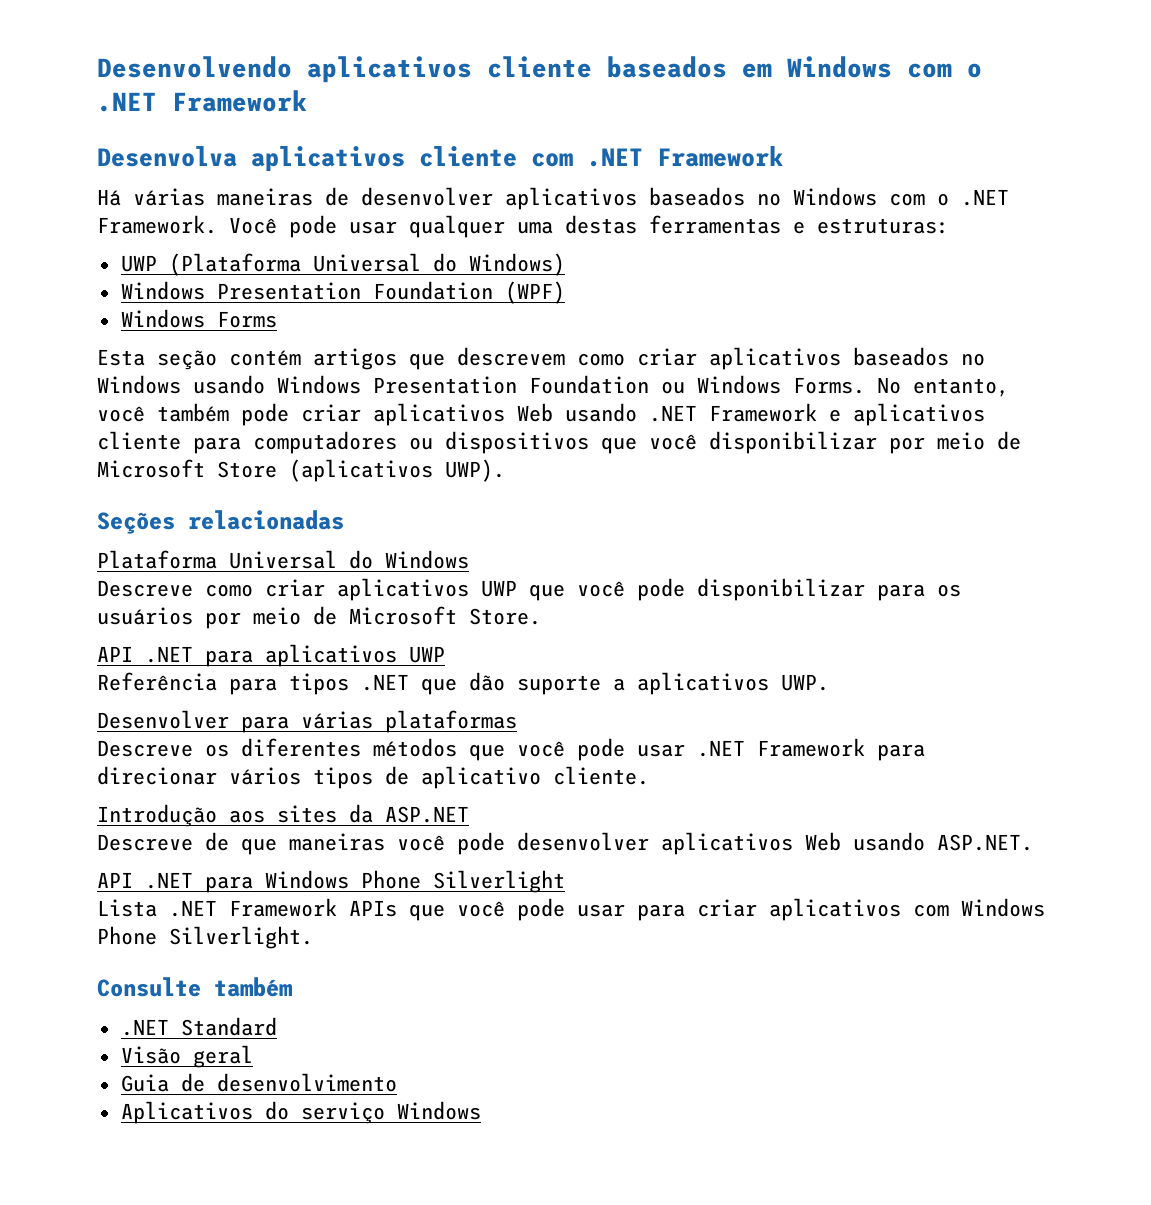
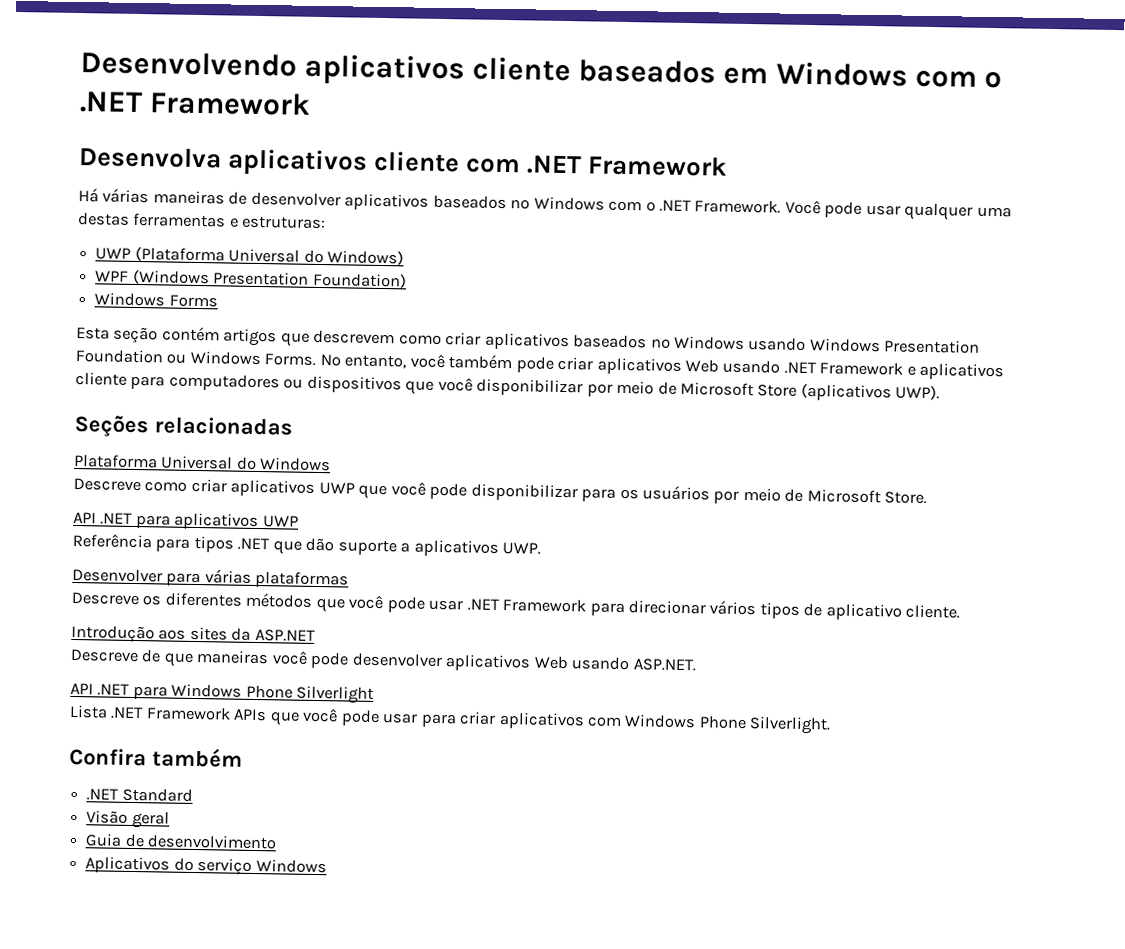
- Windows Presentation Foundation (WPF)
+ WPF (Windows Presentation Foundation)
- Consulte também
+ Confira também

